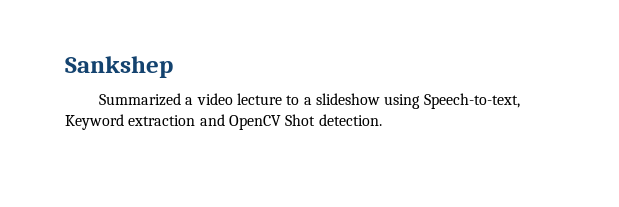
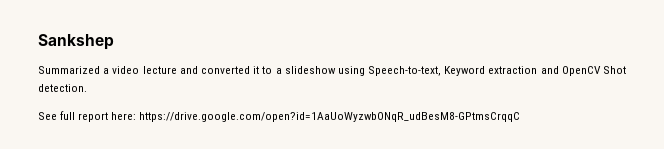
- Summarized a video lecture to a slideshow using Speech-to-text, Keyword extraction and OpenCV Shot detection.
+ Summarized a video lecture and converted it to a slideshow using Speech-to-text, Keyword extraction and OpenCV Shot detection.
+ See full report here: https://drive.google.com/open?id=1AaUoWyzwbONqR_udBesM8-GPtmsCrqqC

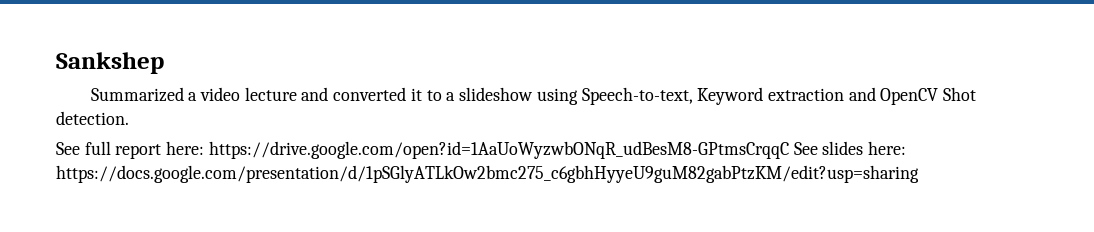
- See full report here: https://drive.google.com/open?id=1AaUoWyzwbONqR_udBesM8-GPtmsCrqqC
+ See full report here: https://drive.google.com/open?id=1AaUoWyzwbONqR_udBesM8-GPtmsCrqqC See slides here: https://docs.google.com/presentation/d/1pSGlyATLkOw2bmc275_c6gbhHyyeU9guM82gabPtzKM/edit?usp=sharing

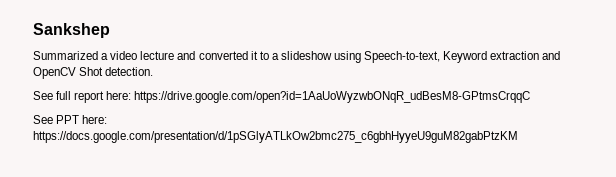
- See full report here: https://drive.google.com/open?id=1AaUoWyzwbONqR_udBesM8-GPtmsCrqqC See slides here: https://docs.google.com/presentation/d/1pSGlyATLkOw2bmc275_c6gbhHyyeU9guM82gabPtzKM/edit?usp=sharing
+ See full report here: https://drive.google.com/open?id=1AaUoWyzwbONqR_udBesM8-GPtmsCrqqC
+ See PPT here: https://docs.google.com/presentation/d/1pSGlyATLkOw2bmc275_c6gbhHyyeU9guM82gabPtzKM

